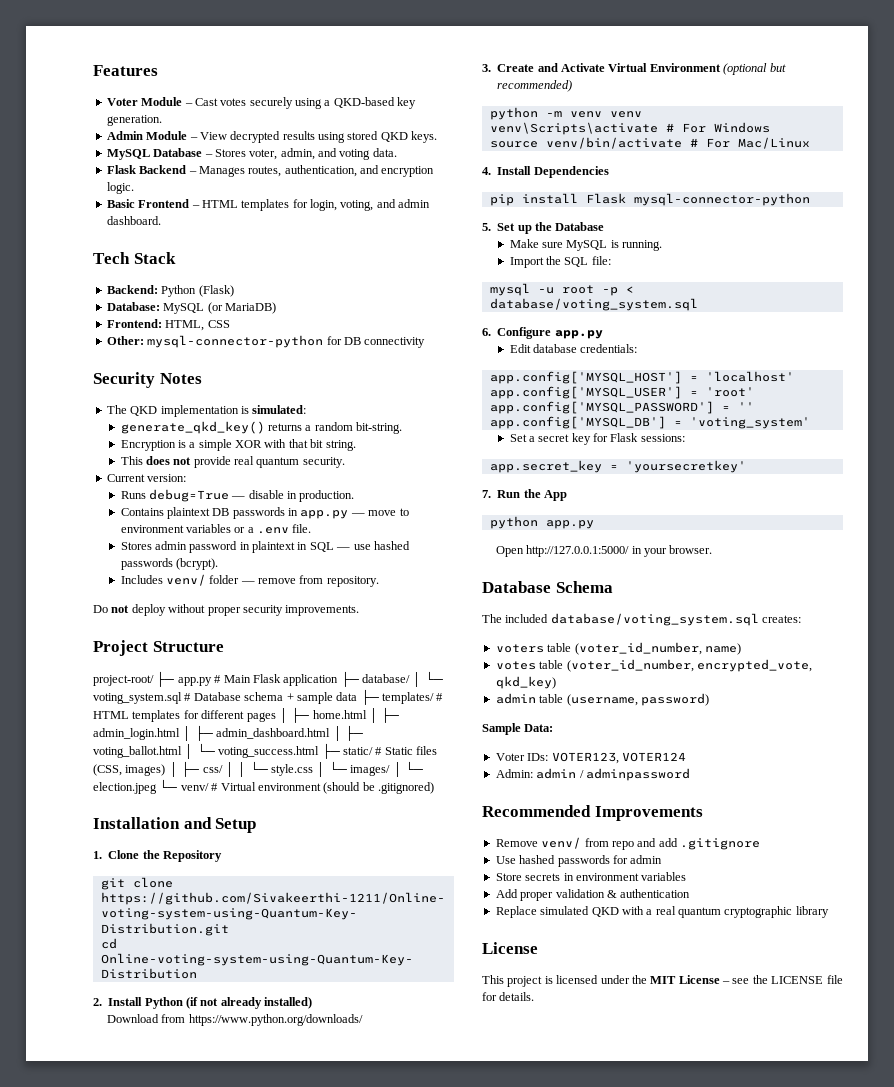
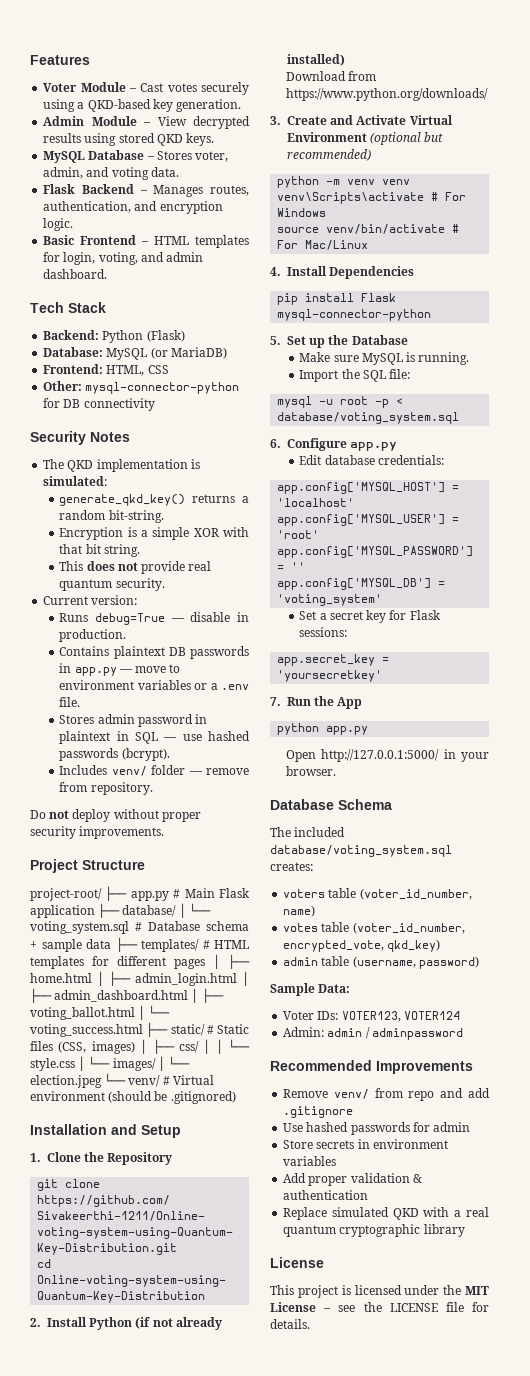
- project-root/ ├─ app.py # Main Flask application ├─ database/ │ └─ voting_system.sql # Database schema + sample data ├─ templates/ # HTML templates for different pages │ ├─ home.html │ ├─ admin_login.html │ ├─ admin_dashboard.html │ ├─ voting_ballot.html │ └─ voting_success.html ├─ static/ # Static files (CSS, images) │ ├─ css/ │ │ └─ style.css │ └─ images/ │ └─ election.jpeg └─ venv/ # Virtual environment (should be .gitignored)
+ project-root/ ├── app.py # Main Flask application ├── database/ │ └── voting_system.sql # Database schema + sample data ├── templates/ # HTML templates for different pages │ ├── home.html │ ├── admin_login.html │ ├── admin_dashboard.html │ ├── voting_ballot.html │ └── voting_success.html ├── static/ # Static files (CSS, images) │ ├── css/ │ │ └── style.css │ └── images/ │ └── election.jpeg └── venv/ # Virtual environment (should be .gitignored)

